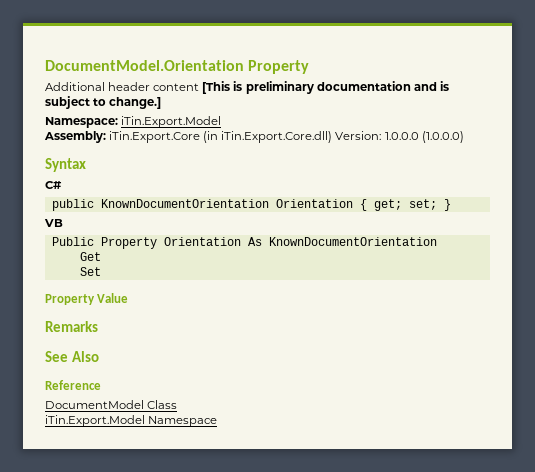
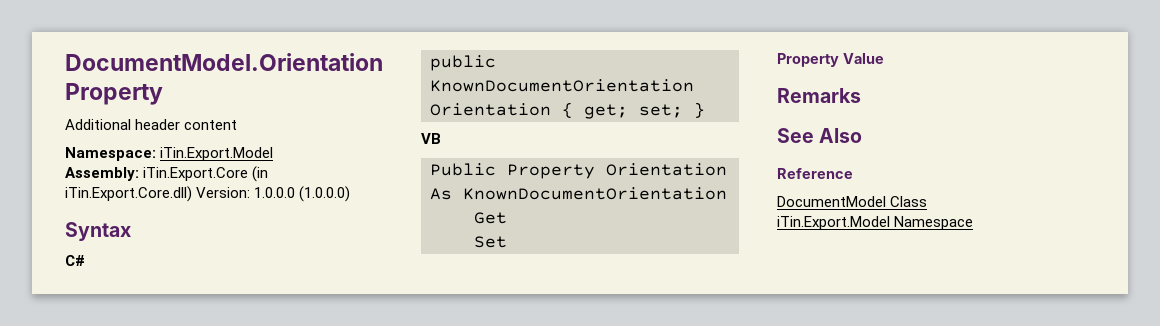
- Additional header content [This is preliminary documentation and is subject to change.]
+ Additional header content

